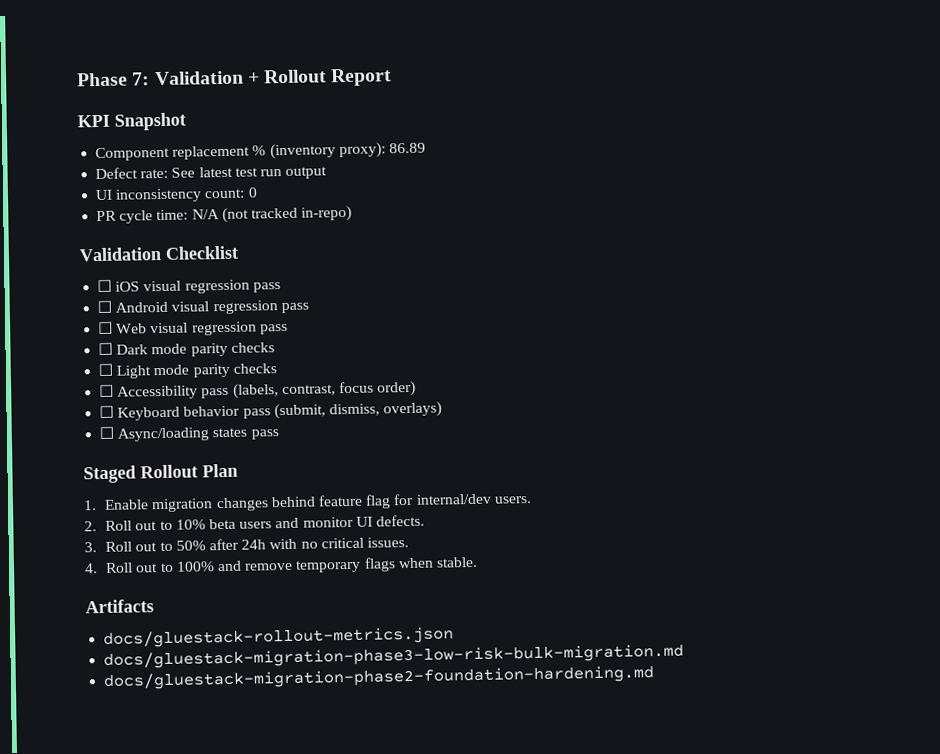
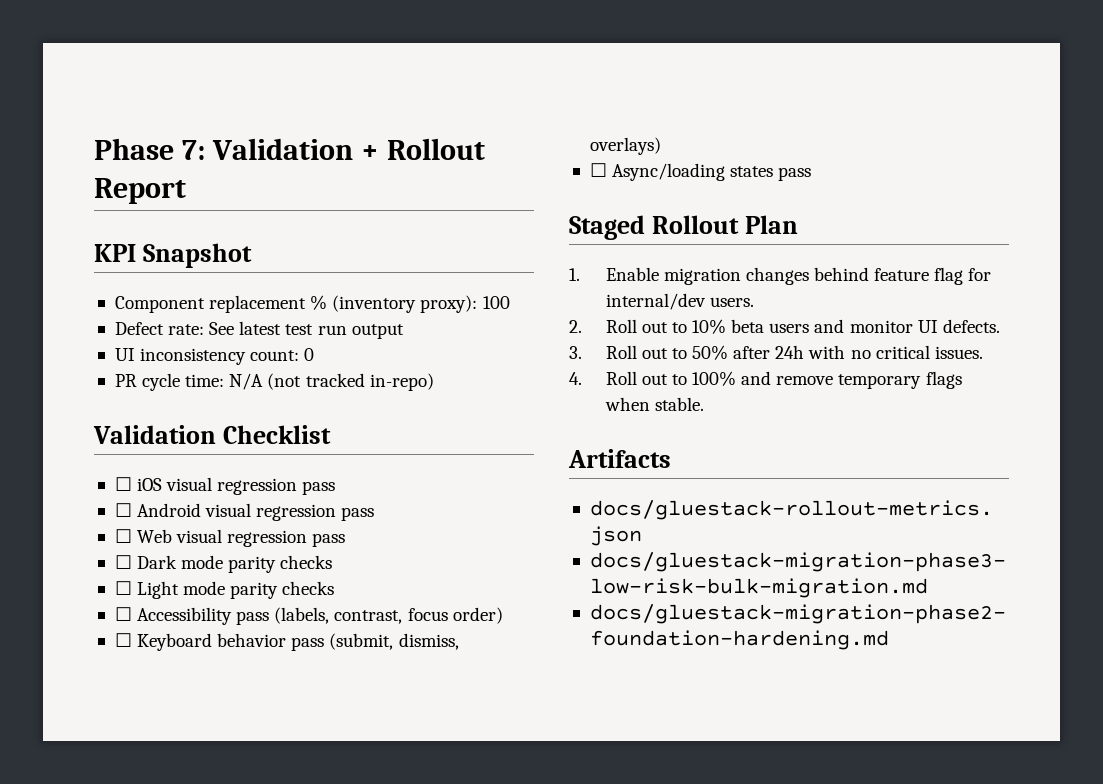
- Component replacement % (inventory proxy): 86.89
+ Component replacement % (inventory proxy): 100

